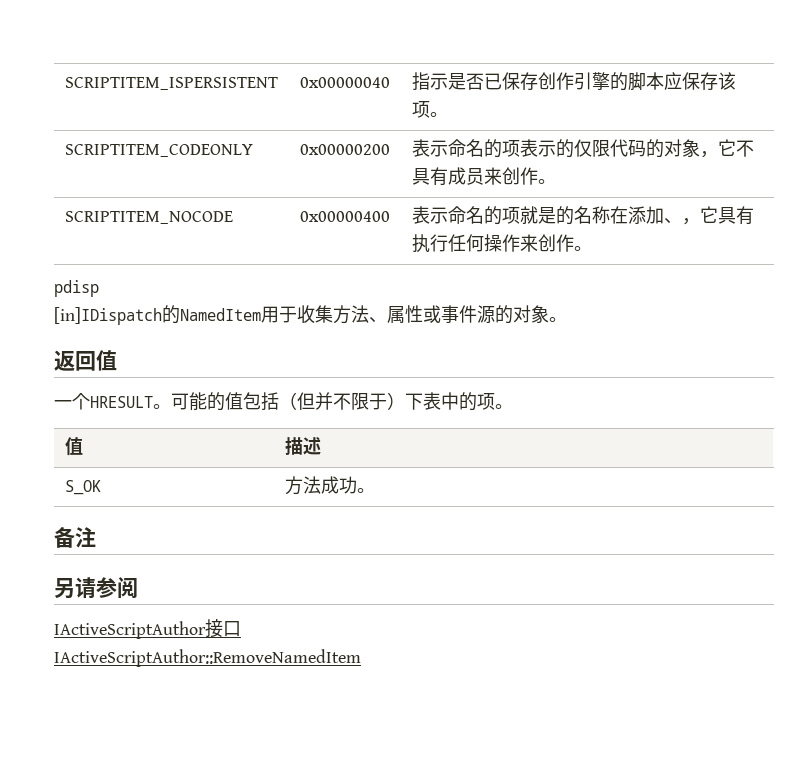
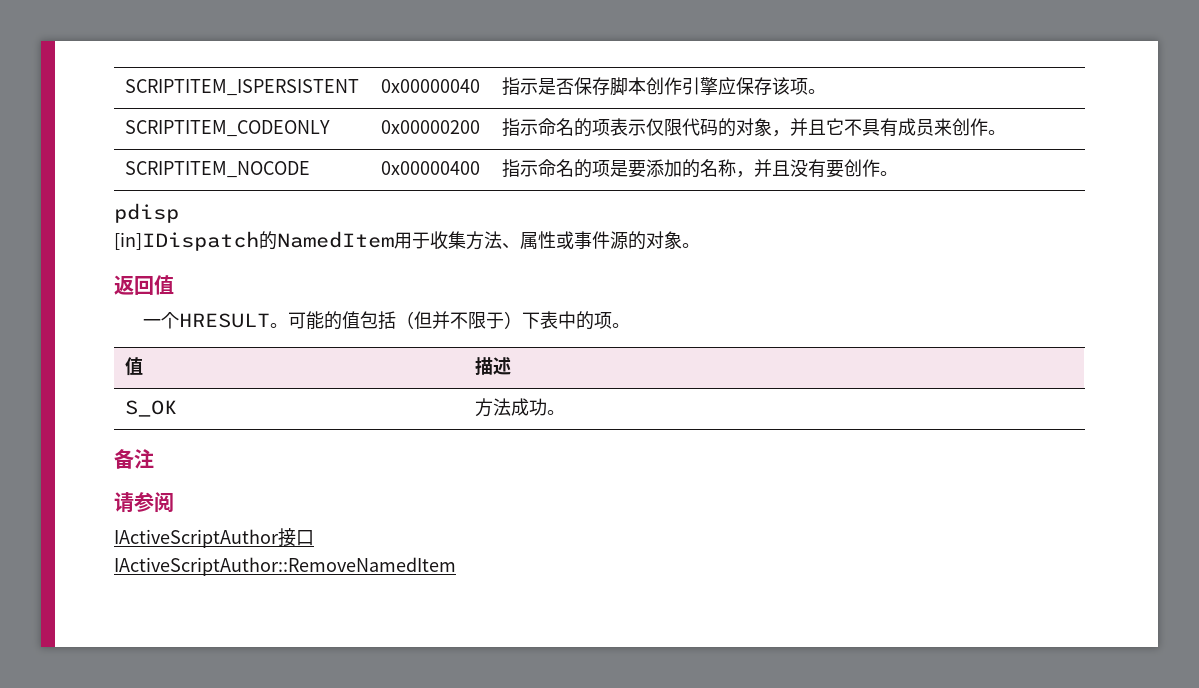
- SCRIPTITEM_ISPERSISTENT | 0x00000040 | 指示是否已保存创作引擎的脚本应保存该项。
+ SCRIPTITEM_ISPERSISTENT | 0x00000040 | 指示是否保存脚本创作引擎应保存该项。
- SCRIPTITEM_CODEONLY | 0x00000200 | 表示命名的项表示的仅限代码的对象，它不具有成员来创作。
+ SCRIPTITEM_CODEONLY | 0x00000200 | 指示命名的项表示仅限代码的对象，并且它不具有成员来创作。
- SCRIPTITEM_NOCODE | 0x00000400 | 表示命名的项就是的名称在添加、，它具有执行任何操作来创作。
+ SCRIPTITEM_NOCODE | 0x00000400 | 指示命名的项是要添加的名称，并且没有要创作。
- 另请参阅
+ 请参阅

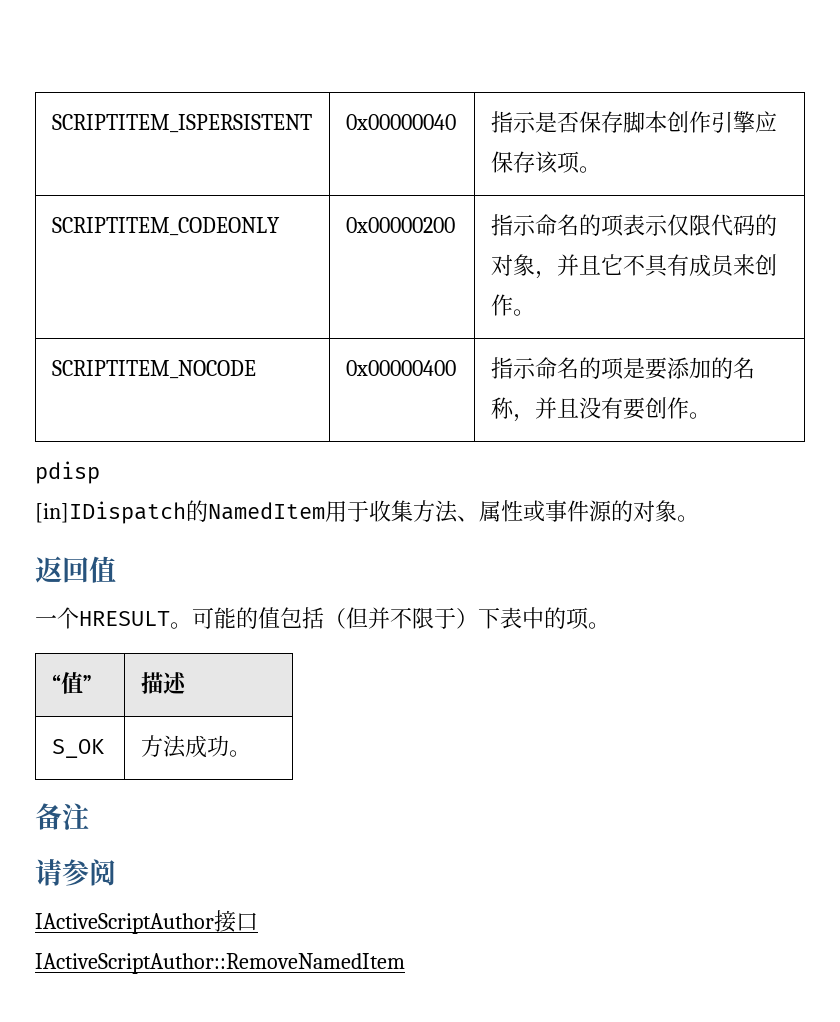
- 值 | 描述
+ “值” | 描述

